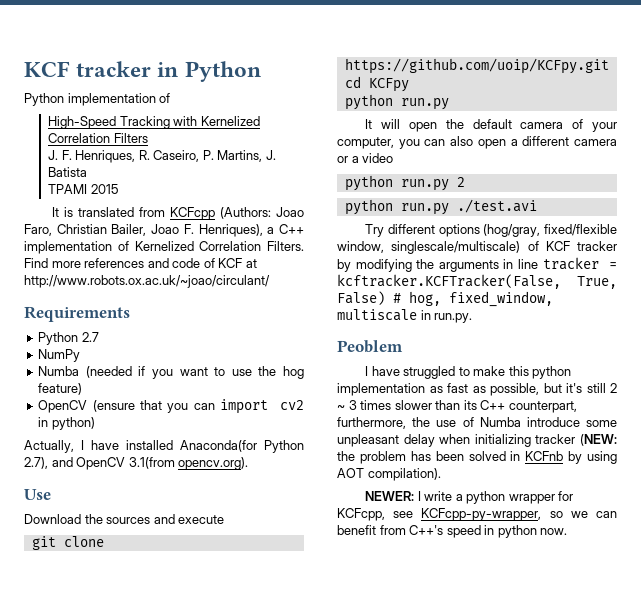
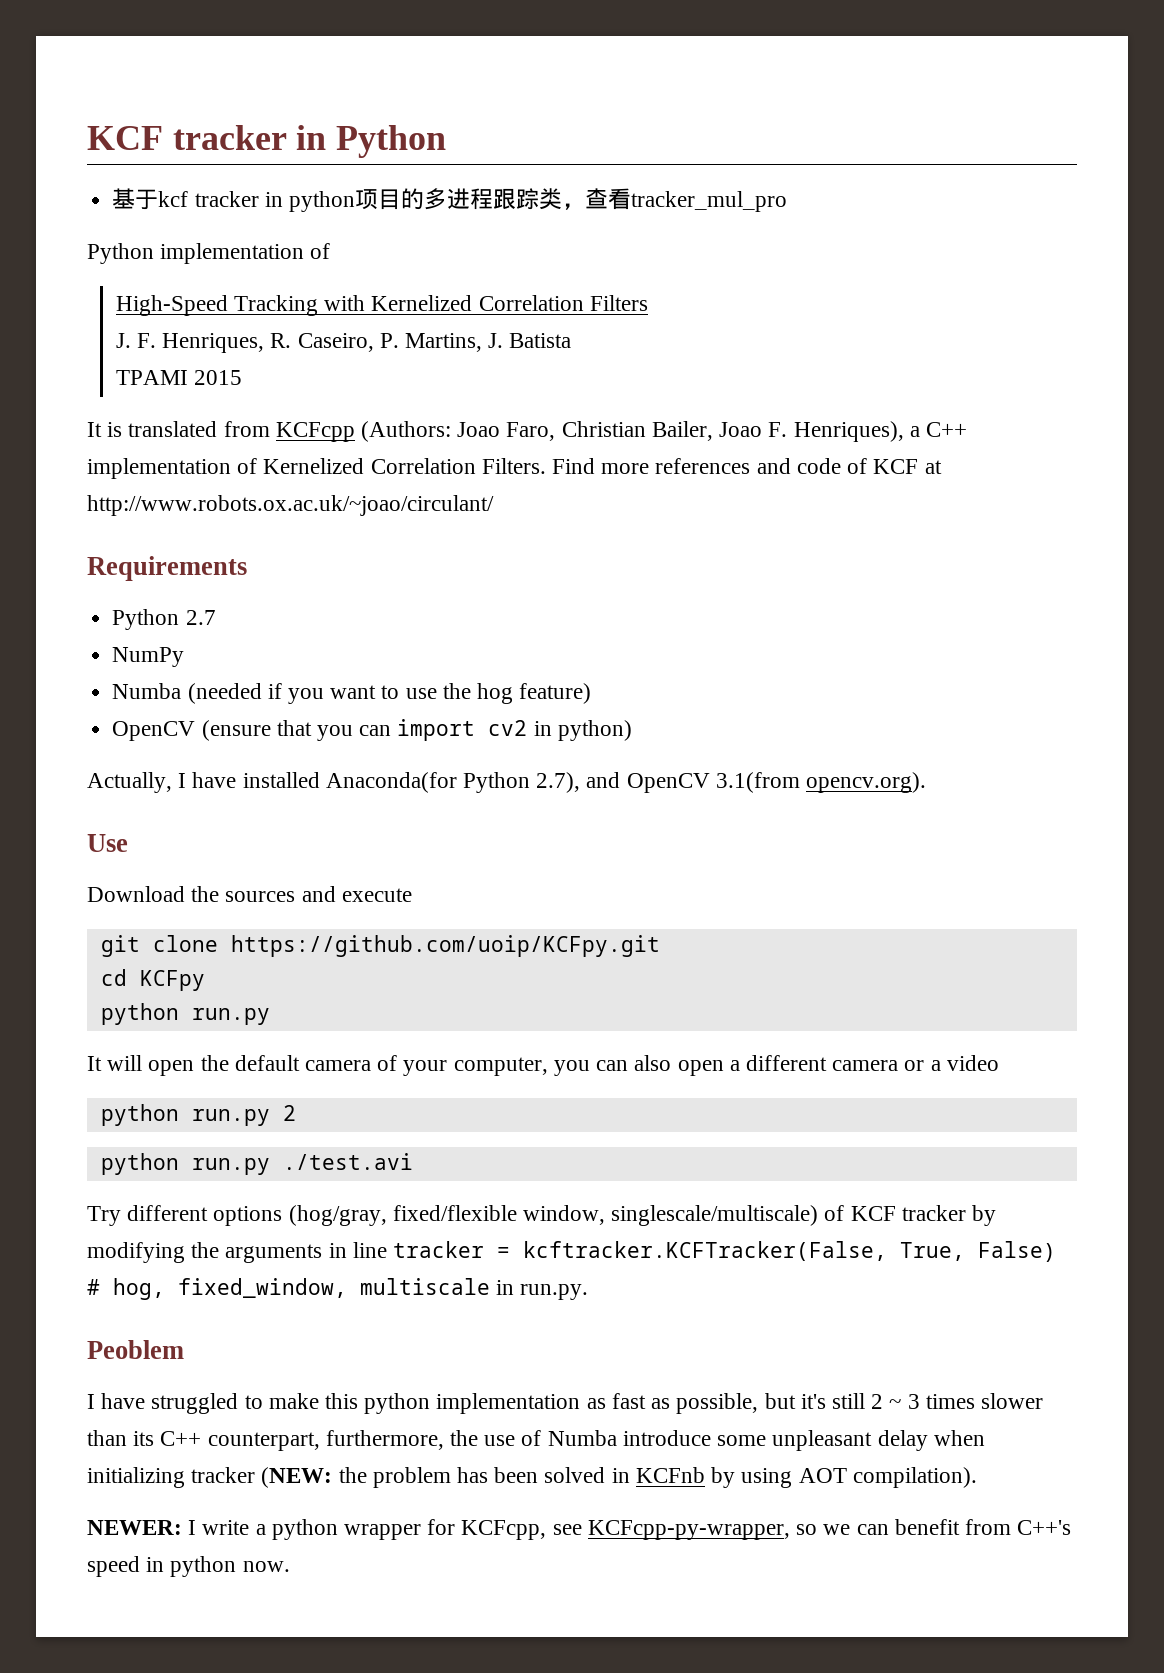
+ 基于kcf tracker in python项目的多进程跟踪类，查看tracker_mul_pro

